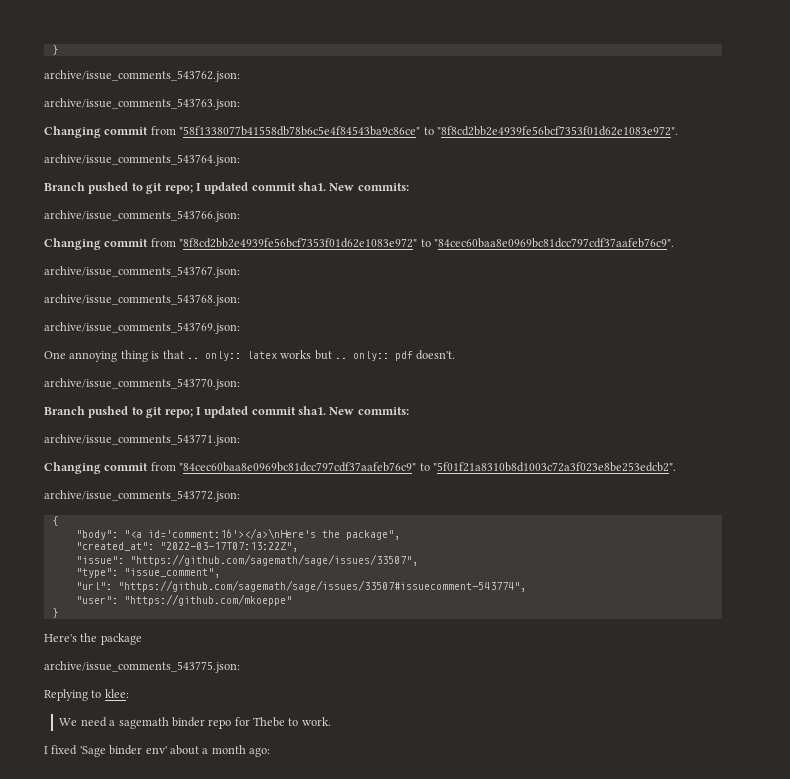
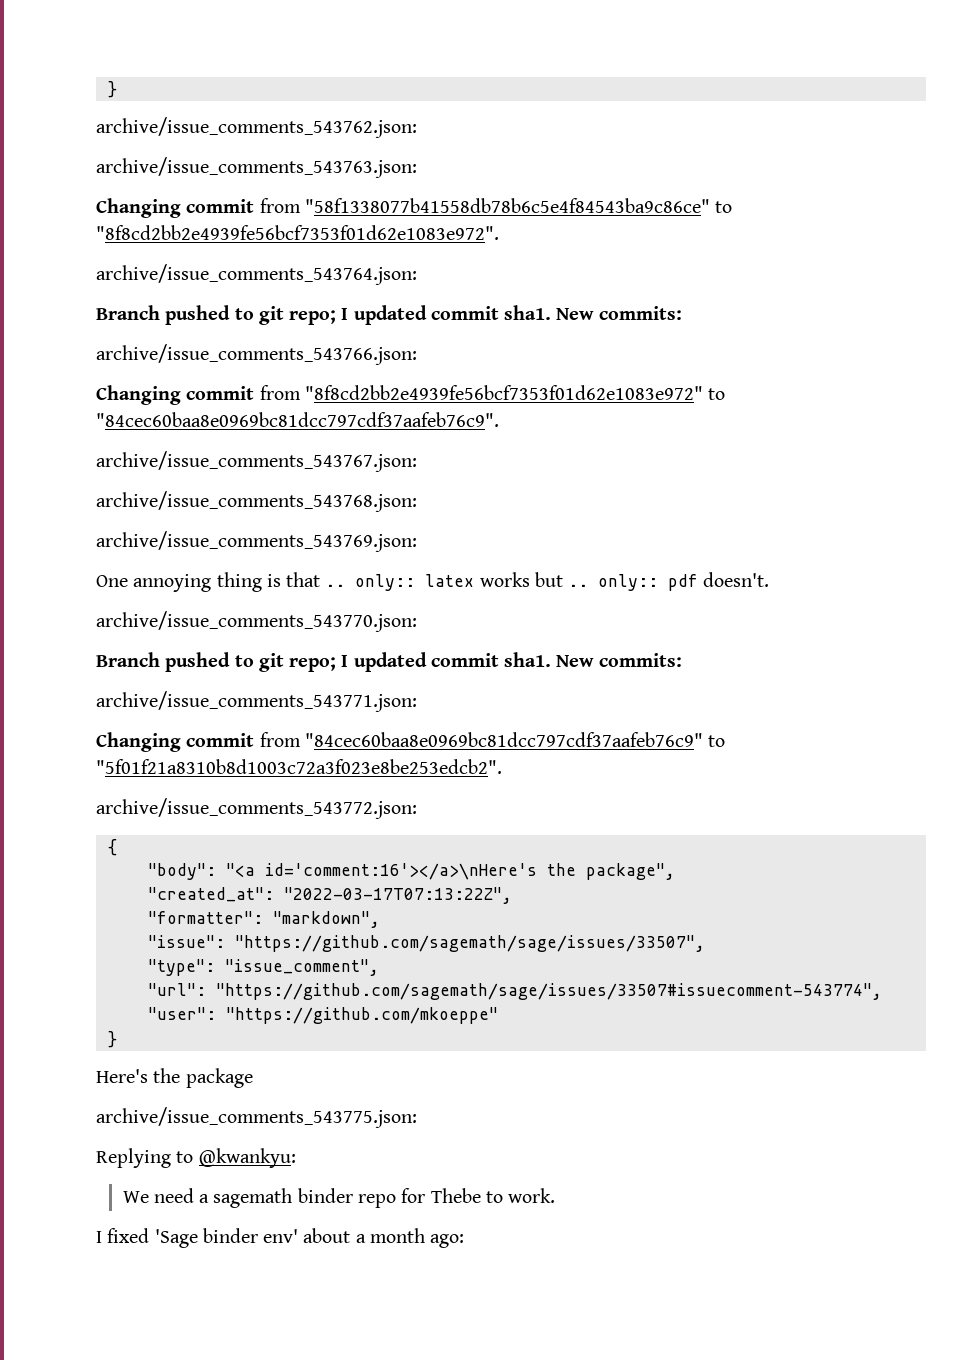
+ "formatter": "markdown",
- Replying to klee:
+ Replying to @kwankyu:

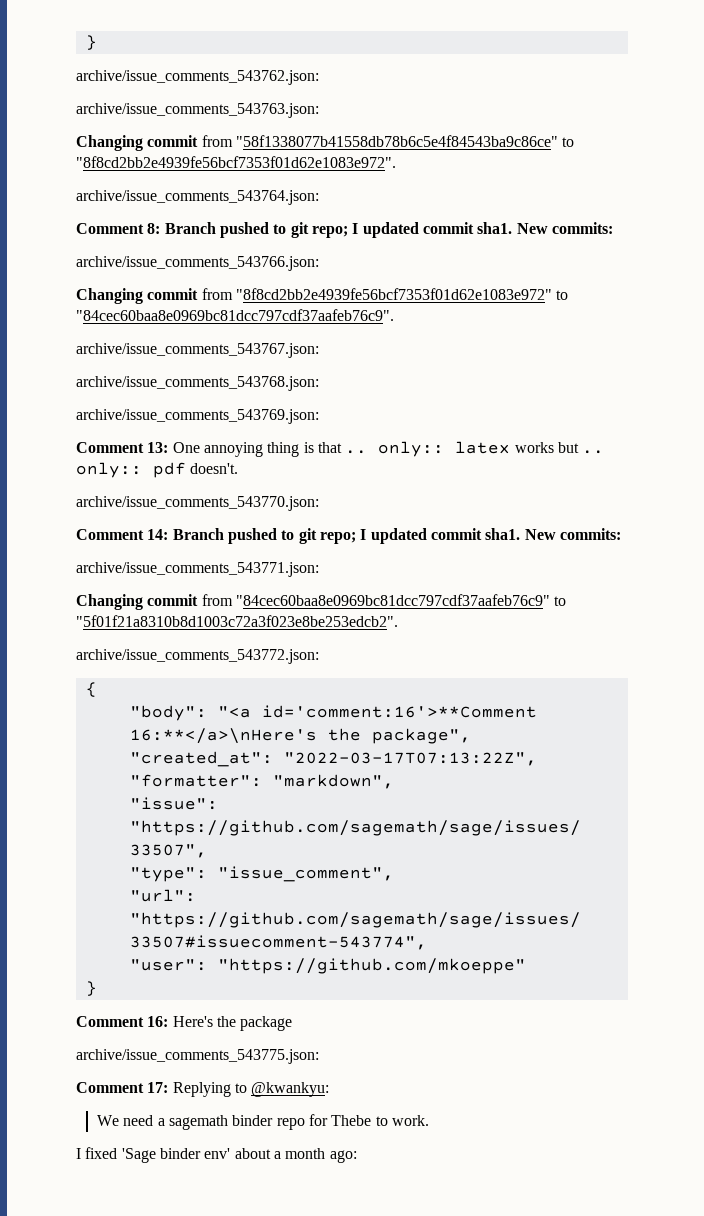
  archive/issue_comments_543764.json:
- Branch pushed to git repo; I updated commit sha1.
+ Comment 8: Branch pushed to git repo; I updated commit sha1.
- One annoying thing is that .. only:: latex works but .. only:: pdf doesn't.
+ Comment 13: One annoying thing is that .. only:: latex works but .. only:: pdf doesn't.
  archive/issue_comments_543770.json:
- Branch pushed to git repo; I updated commit sha1.
+ Comment 14: Branch pushed to git repo; I updated commit sha1.
- "body": "<a id='comment:16'></a>\nHere's the package",
+ "body": "<a id='comment:16'>**Comment 16:**</a>\nHere's the package",
- Here's the package
+ Comment 16: Here's the package
- Replying to @kwankyu:
+ Comment 17: Replying to @kwankyu:

